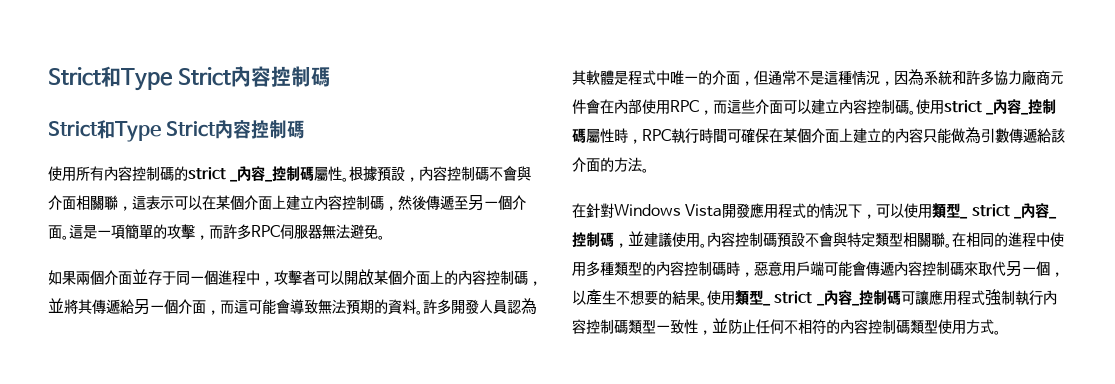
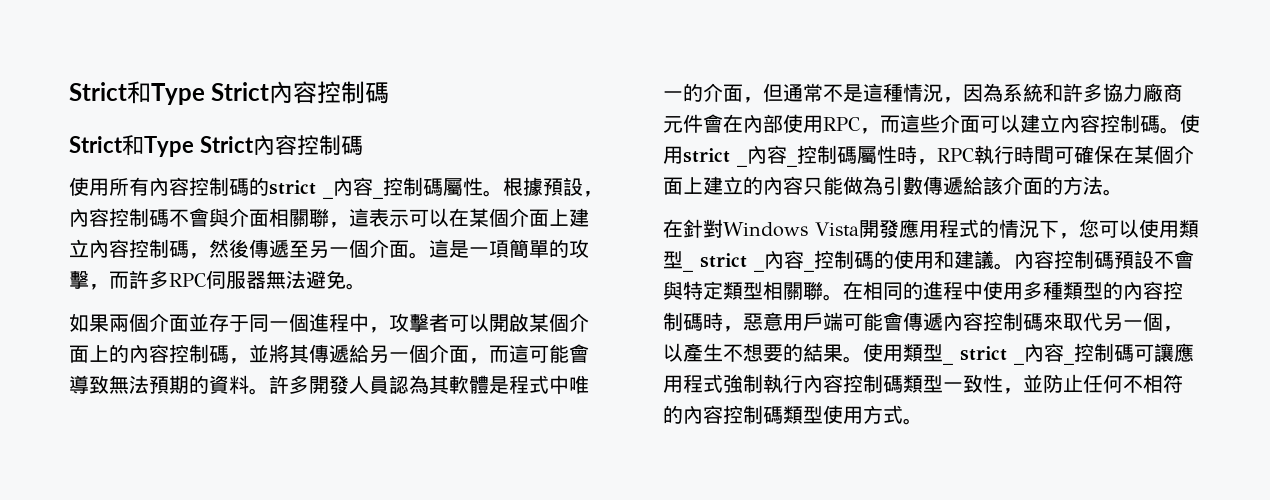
- 在針對Windows Vista開發應用程式的情況下，可以使用類型_ strict _內容_控制碼，並建議使用。
+ 在針對Windows Vista開發應用程式的情況下，您可以使用類型_ strict _內容_控制碼的使用和建議。

